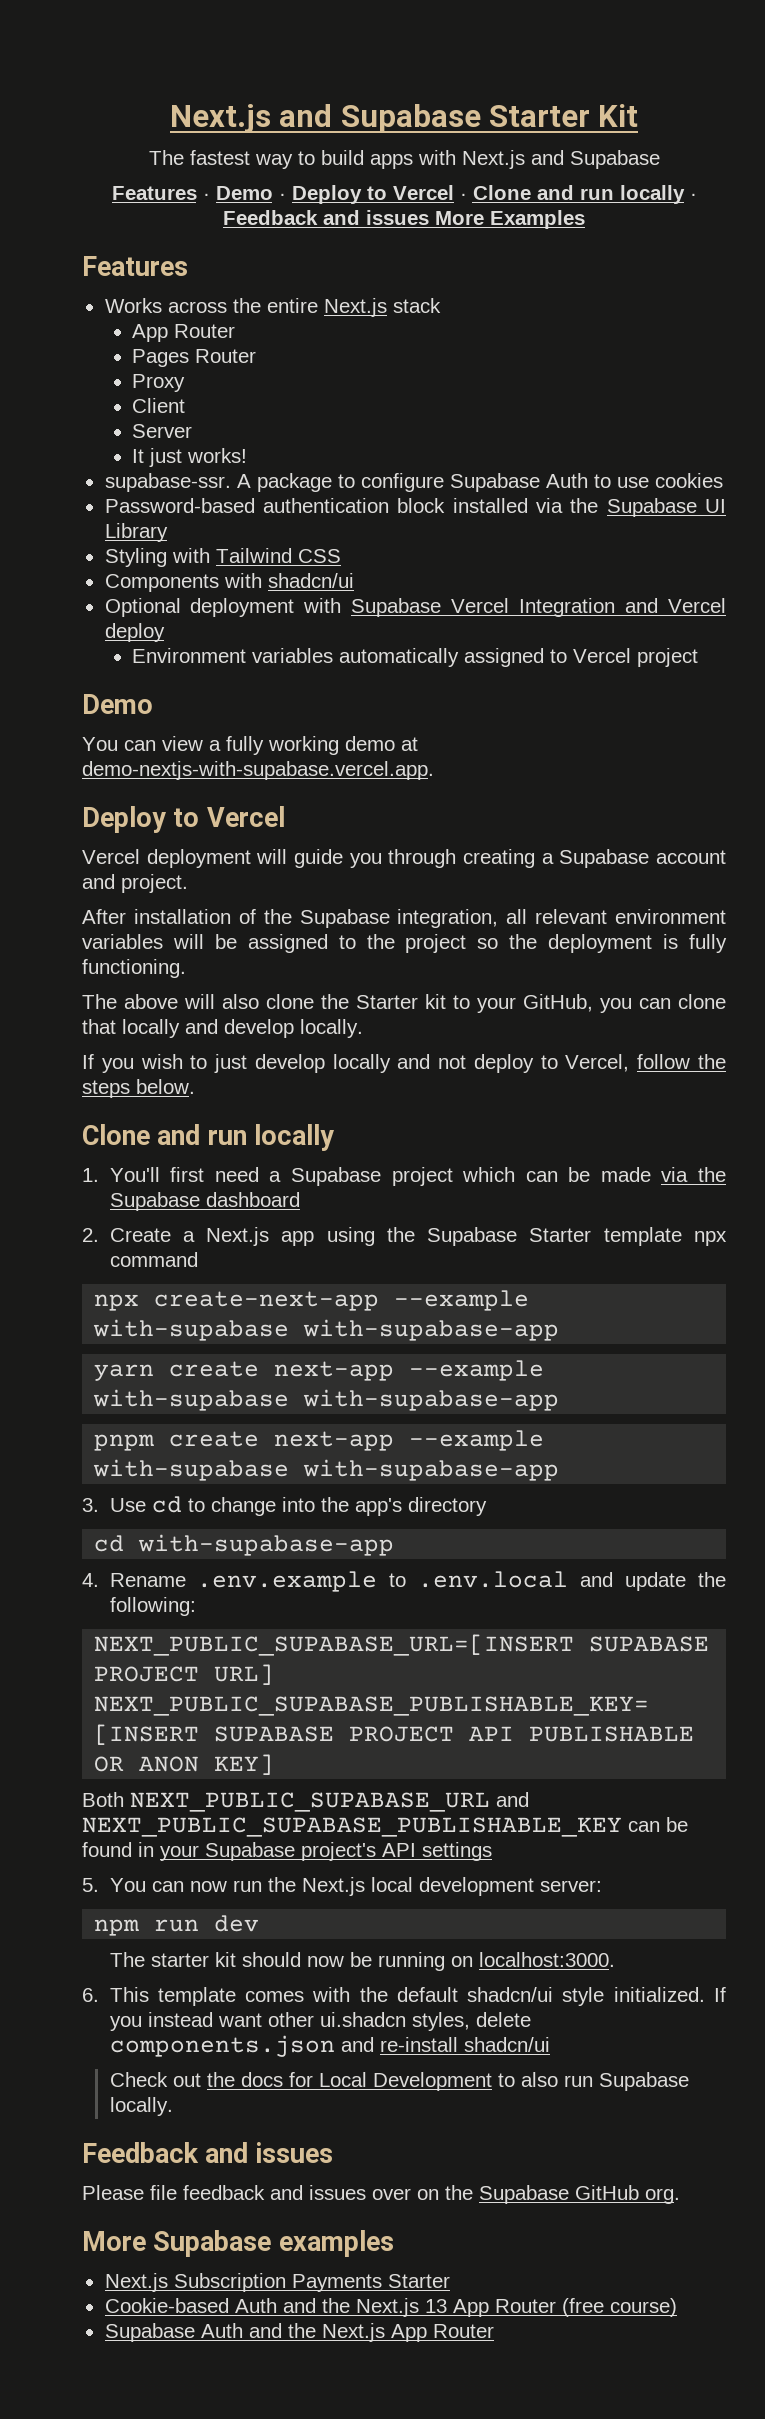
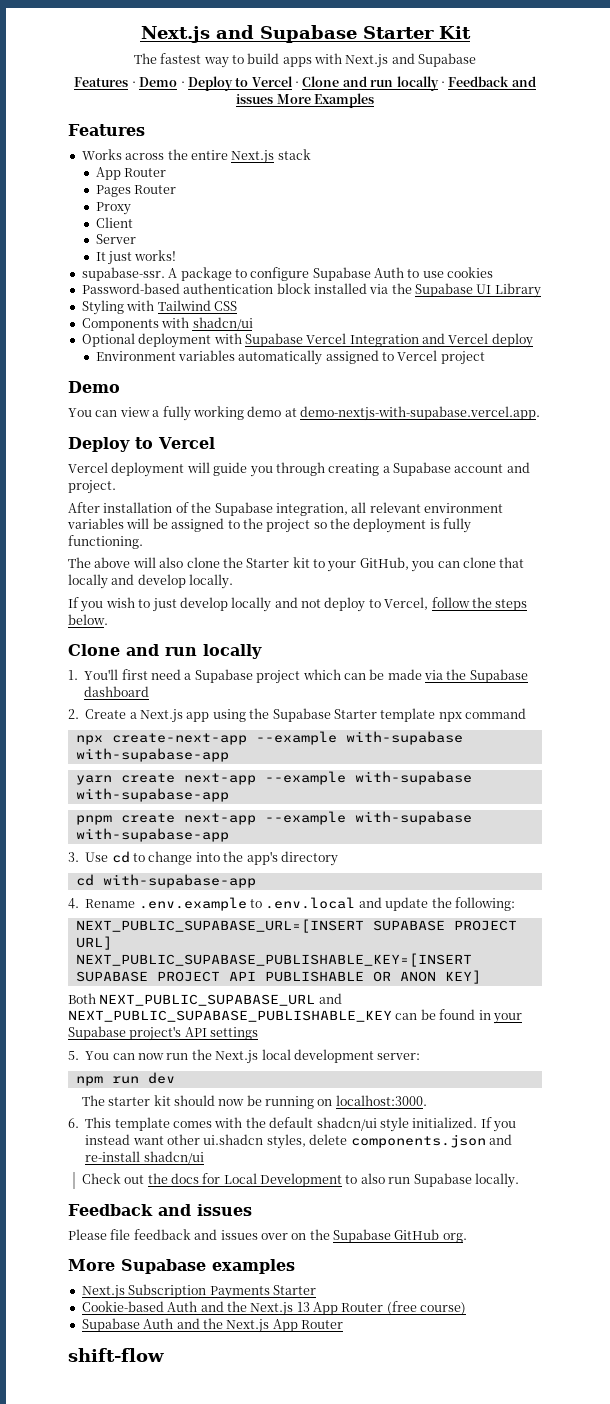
+ shift-flow

